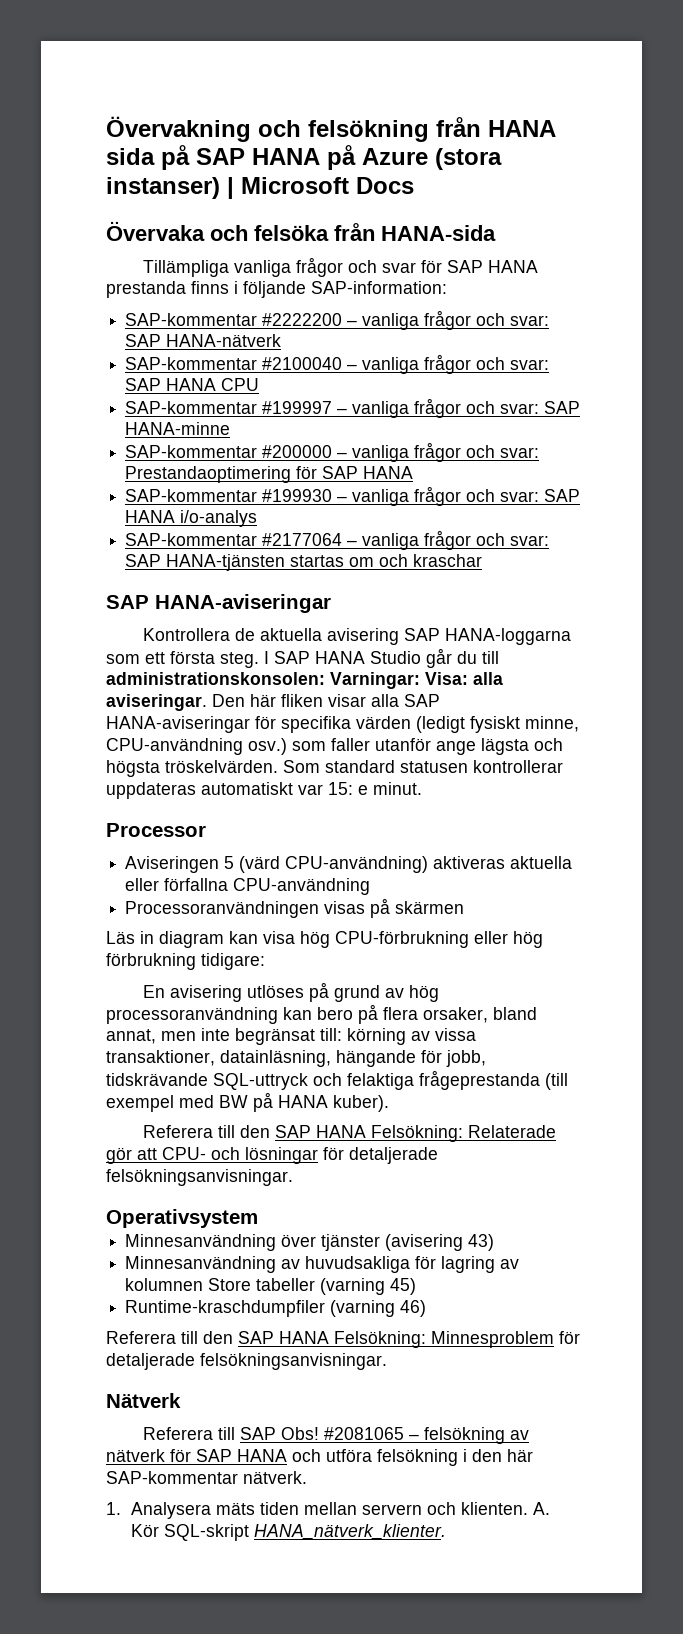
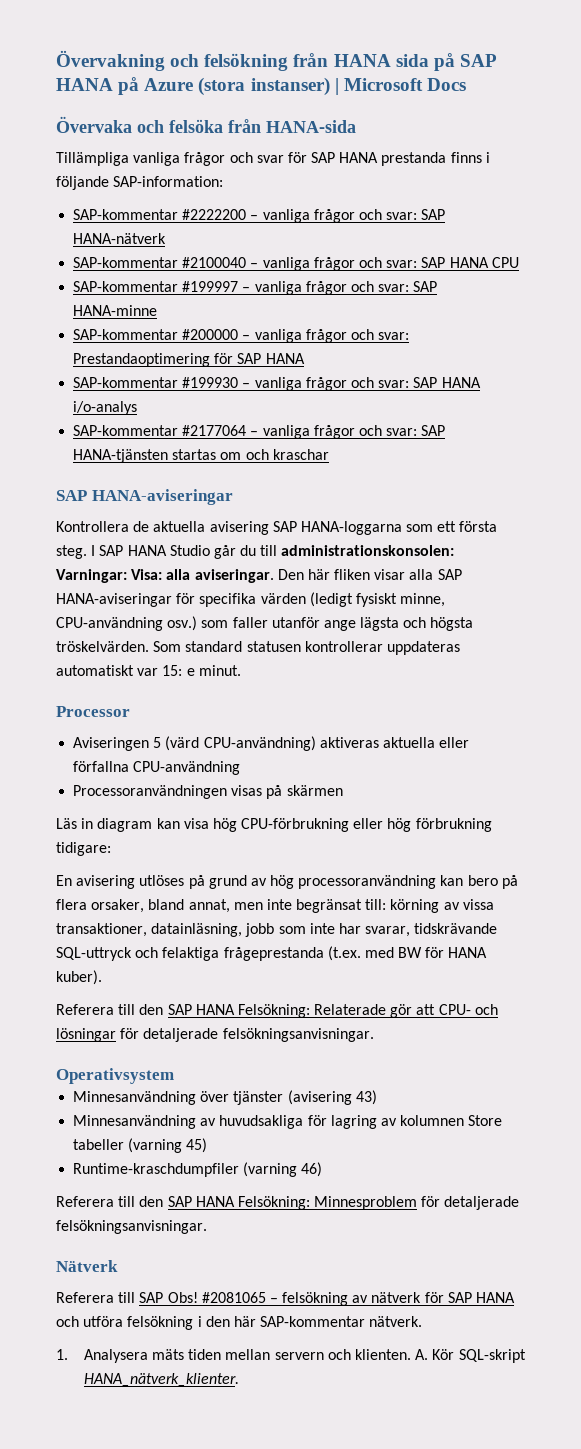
- En avisering utlöses på grund av hög processoranvändning kan bero på flera orsaker, bland annat, men inte begränsat till: körning av vissa transaktioner, datainläsning, hängande för jobb, tidskrävande SQL-uttryck och felaktiga frågeprestanda (till exempel med BW på HANA kuber).
+ En avisering utlöses på grund av hög processoranvändning kan bero på flera orsaker, bland annat, men inte begränsat till: körning av vissa transaktioner, datainläsning, jobb som inte har svarar, tidskrävande SQL-uttryck och felaktiga frågeprestanda (t.ex. med BW för HANA kuber).

